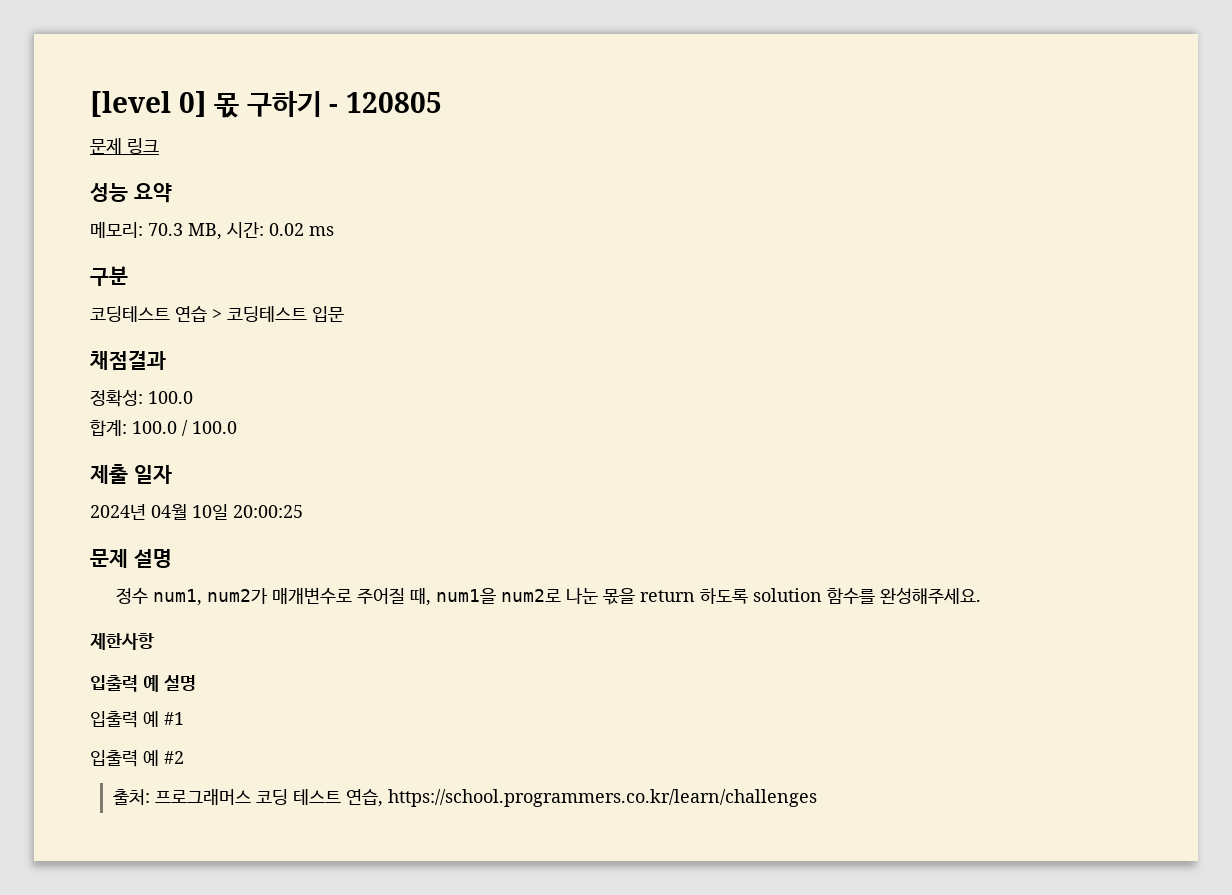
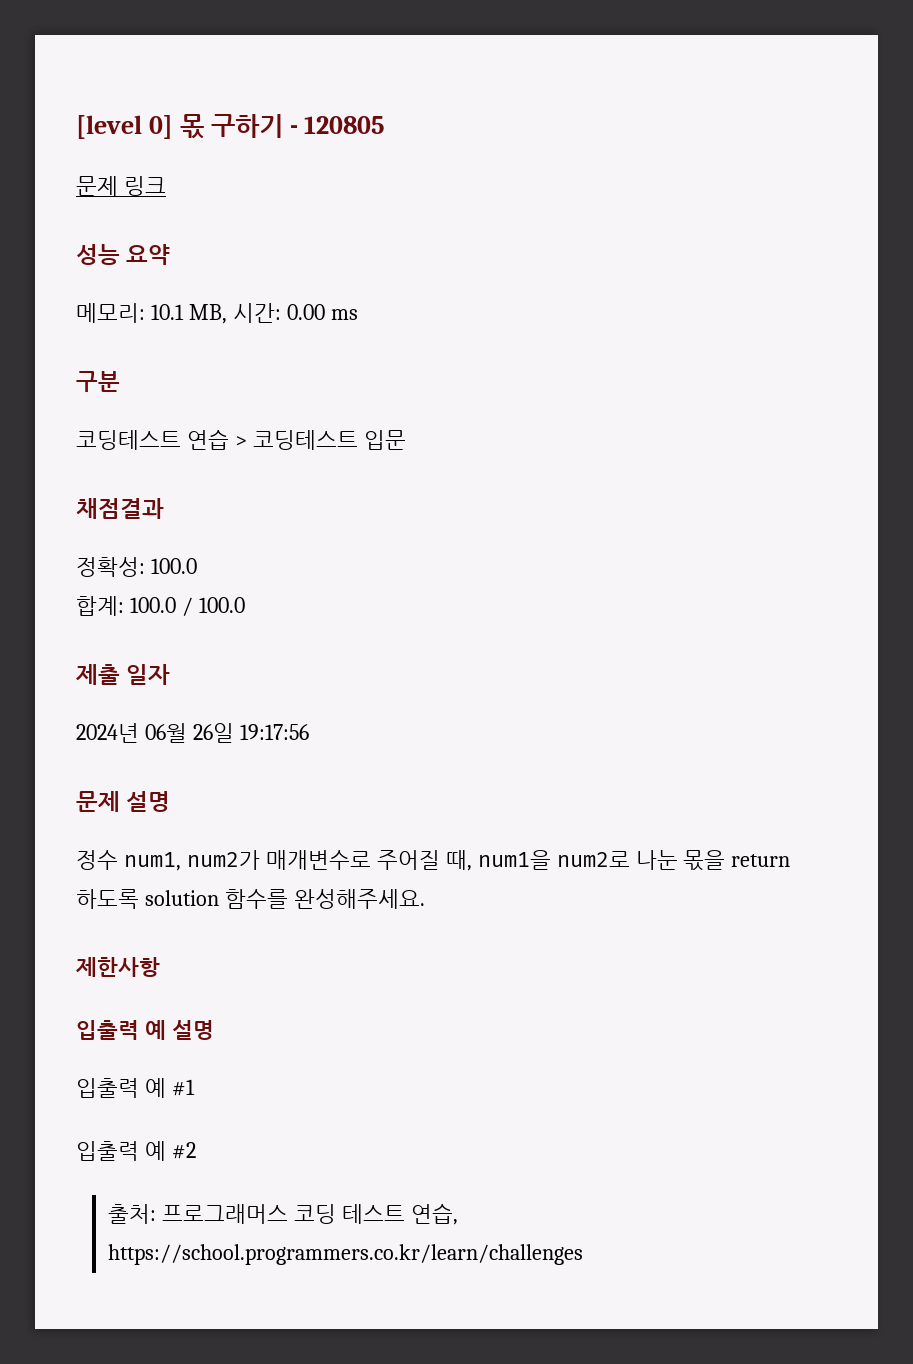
- 메모리: 70.3 MB, 시간: 0.02 ms
+ 메모리: 10.1 MB, 시간: 0.00 ms
- 2024년 04월 10일 20:00:25
+ 2024년 06월 26일 19:17:56

